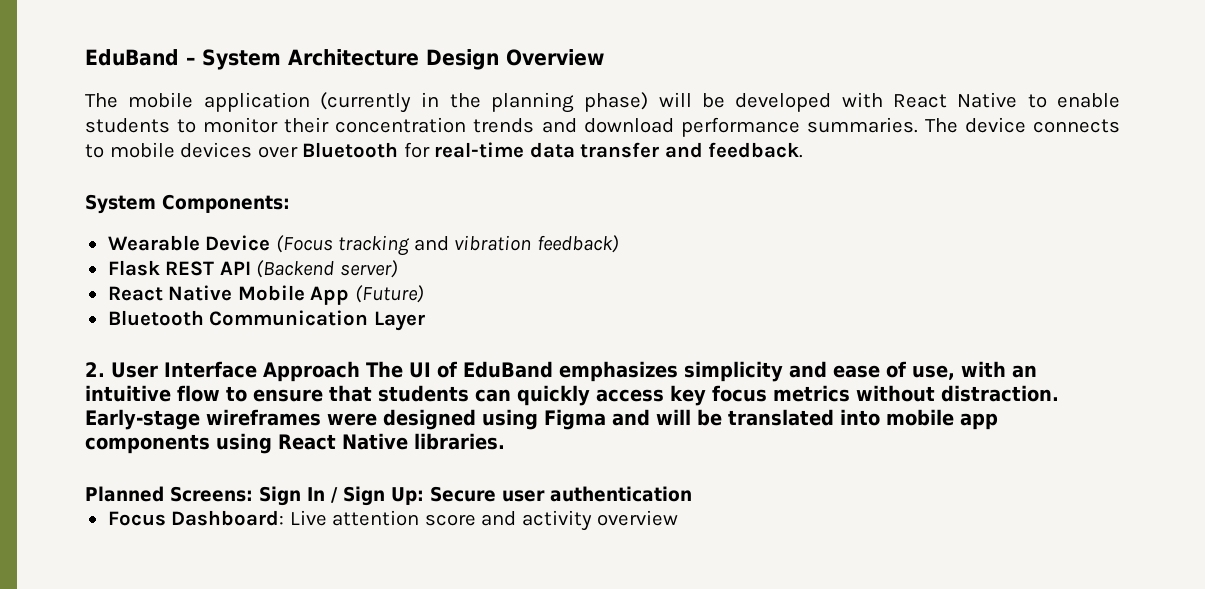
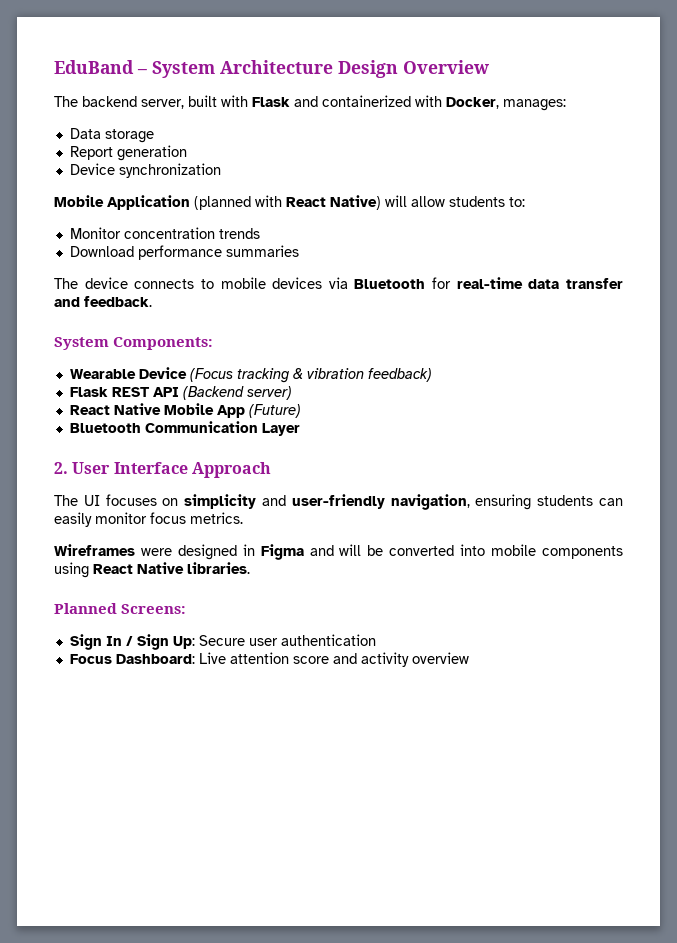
- The mobile application (currently in the planning phase) will be developed with React Native to enable students to monitor their concentration trends and download performance summaries. The device connects to mobile devices over Bluetooth for real-time data transfer and feedback.
+ The backend server, built with Flask and containerized with Docker, manages:
+ Data storage
+ Report generation
+ Device synchronization
+ Mobile Application (planned with React Native) will allow students to:
+ Monitor concentration trends
+ Download performance summaries
+ The device connects to mobile devices via Bluetooth for real-time data transfer and feedback.
- Wearable Device (Focus tracking and vibration feedback)
+ Wearable Device (Focus tracking & vibration feedback)
- 2. User Interface Approach The UI of EduBand emphasizes simplicity and ease of use, with an intuitive flow to ensure that students can quickly access key focus metrics without distraction. Early-stage wireframes were designed using Figma and will be translated into mobile app components using React Native libraries.
+ 2. User Interface Approach
+ The UI focuses on simplicity and user-friendly navigation, ensuring students can easily monitor focus metrics.
+ Wireframes were designed in Figma and will be converted into mobile components using React Native libraries.
- Planned Screens: Sign In / Sign Up: Secure user authentication
+ Planned Screens:
+ Sign In / Sign Up: Secure user authentication

